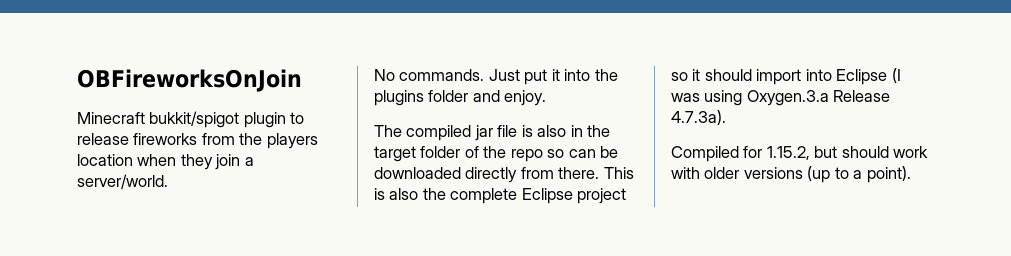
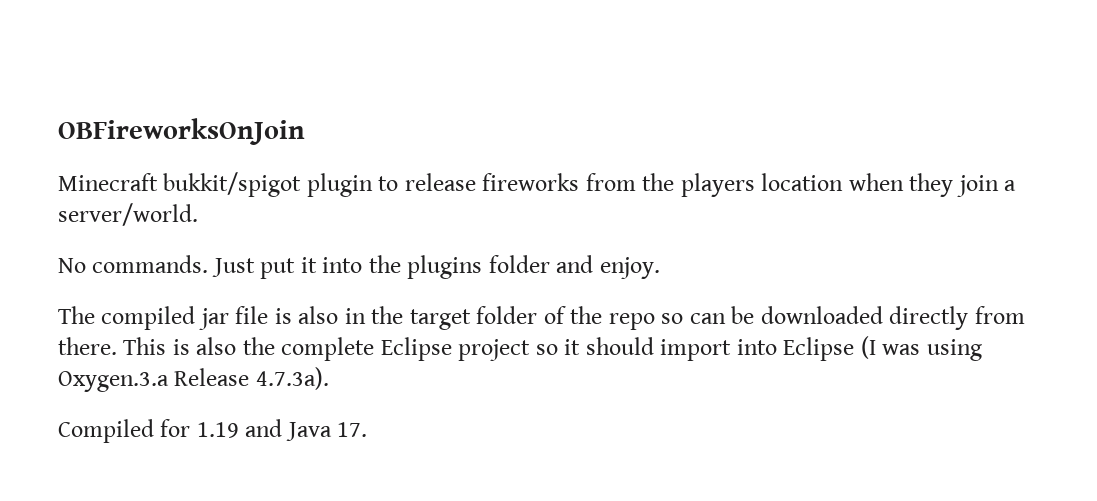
- Compiled for 1.15.2, but should work with older versions (up to a point).
+ Compiled for 1.19 and Java 17.

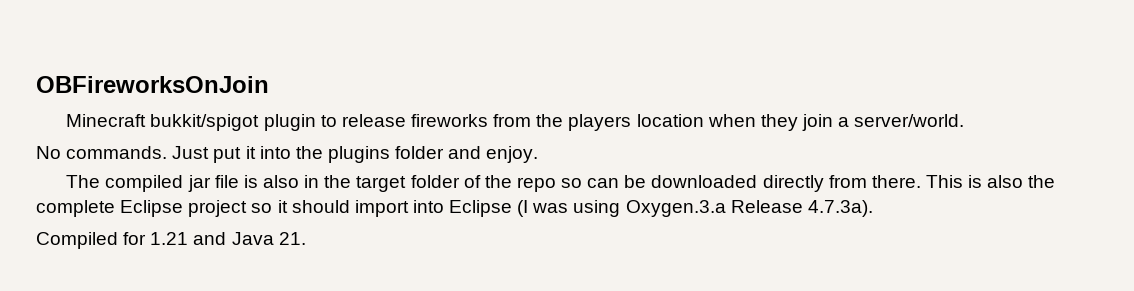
- Compiled for 1.19 and Java 17.
+ Compiled for 1.21 and Java 21.

